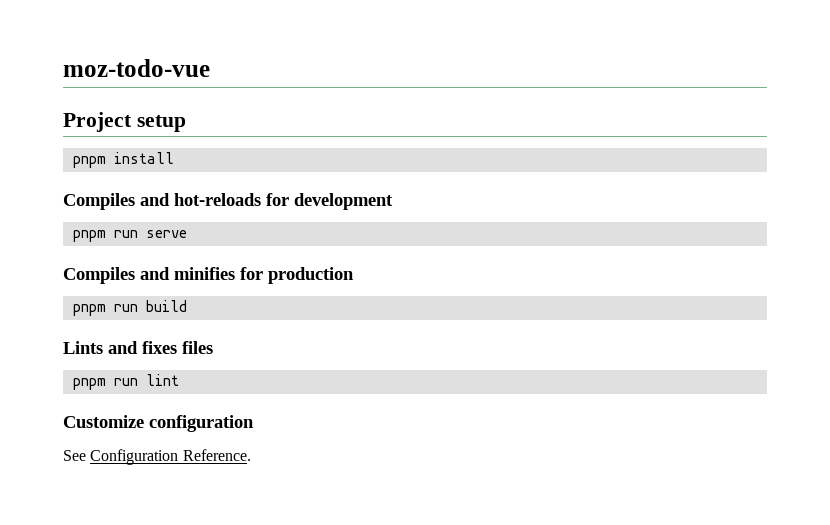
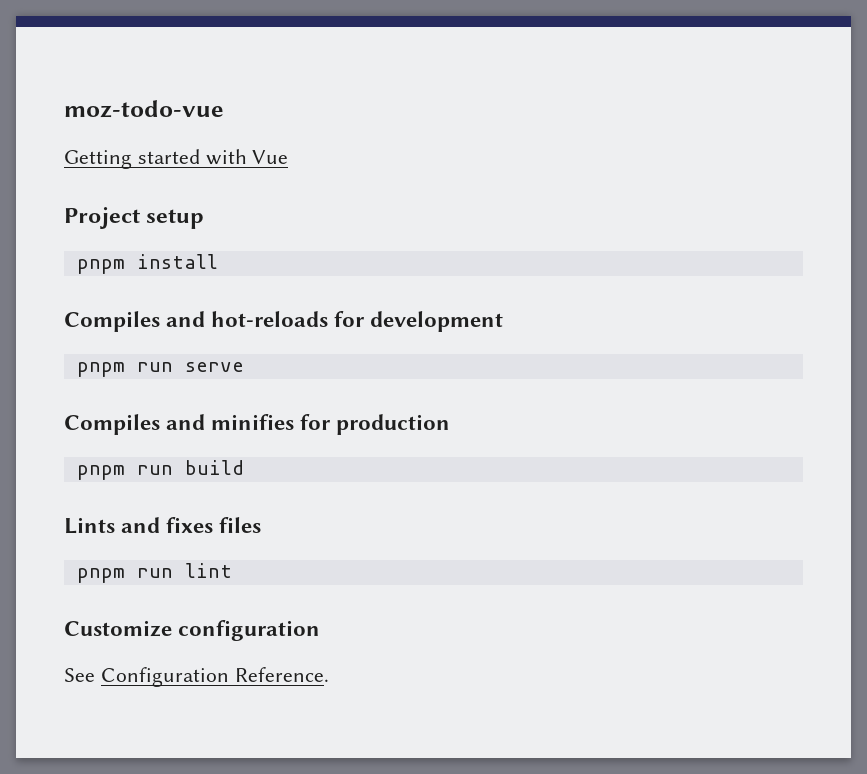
+ Getting started with Vue

